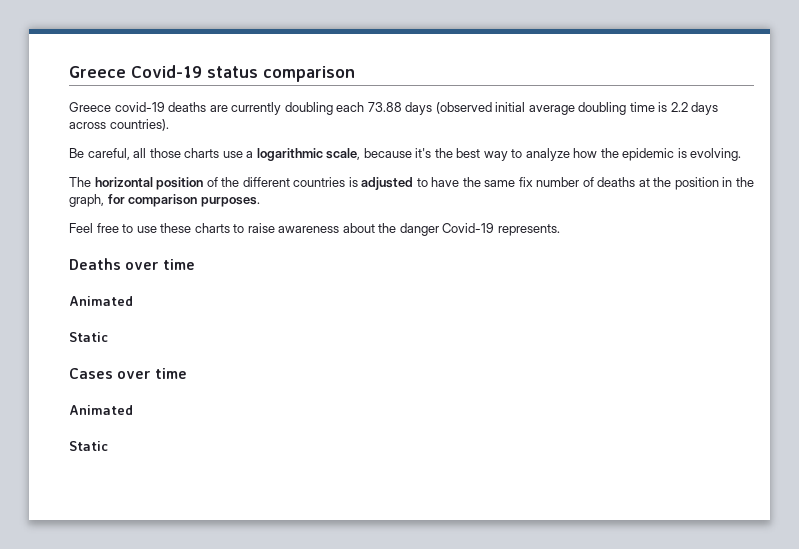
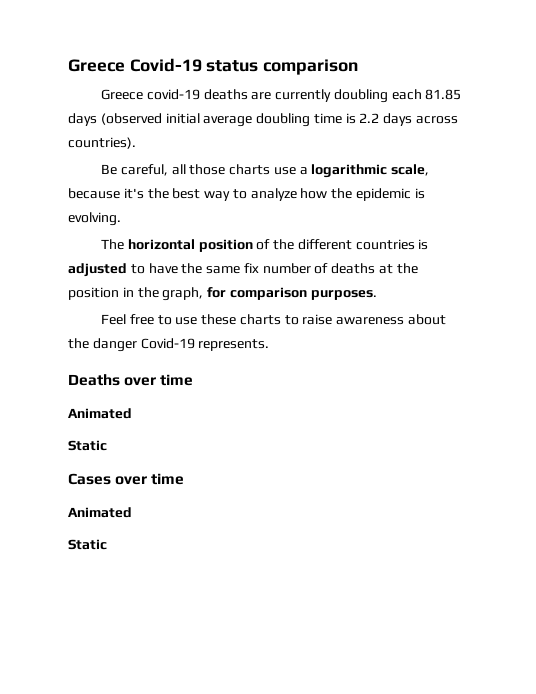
- Greece covid-19 deaths are currently doubling each 73.88 days (observed initial average doubling time is 2.2 days across countries).
+ Greece covid-19 deaths are currently doubling each 81.85 days (observed initial average doubling time is 2.2 days across countries).

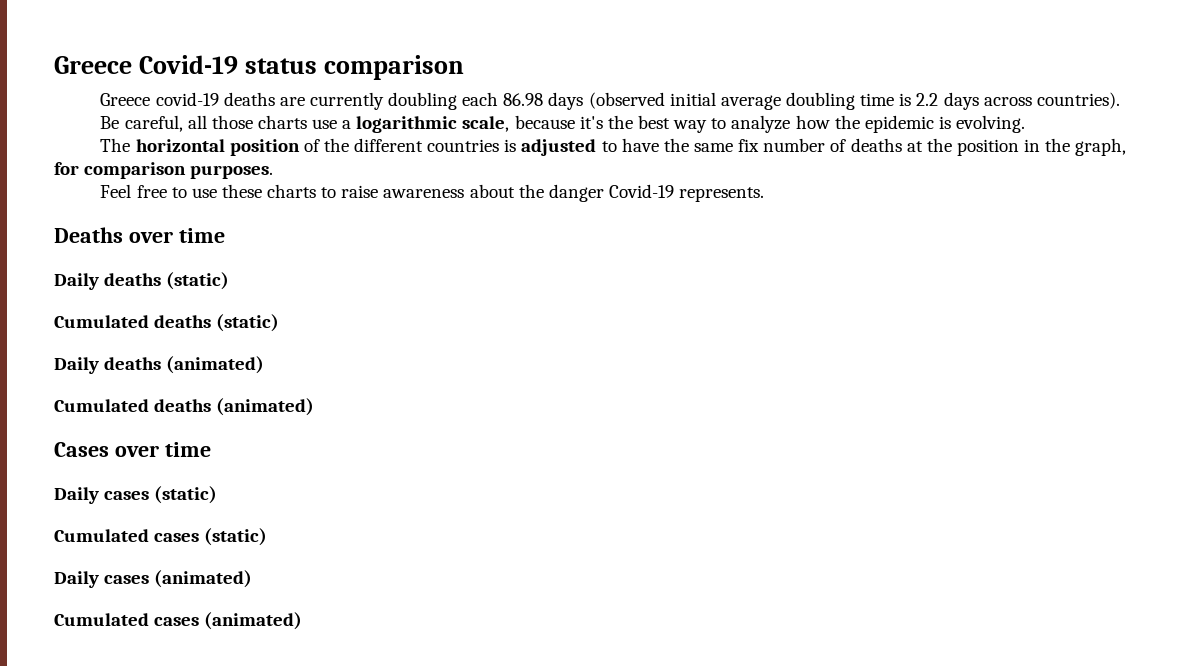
- Greece covid-19 deaths are currently doubling each 81.85 days (observed initial average doubling time is 2.2 days across countries).
+ Greece covid-19 deaths are currently doubling each 86.98 days (observed initial average doubling time is 2.2 days across countries).
  Deaths over time
- Animated
- Static
+ Daily deaths (static)
+ Cumulated deaths (static)
+ Daily deaths (animated)
+ Cumulated deaths (animated)
  Cases over time
- Animated
- Static
+ Daily cases (static)
+ Cumulated cases (static)
+ Daily cases (animated)
+ Cumulated cases (animated)

